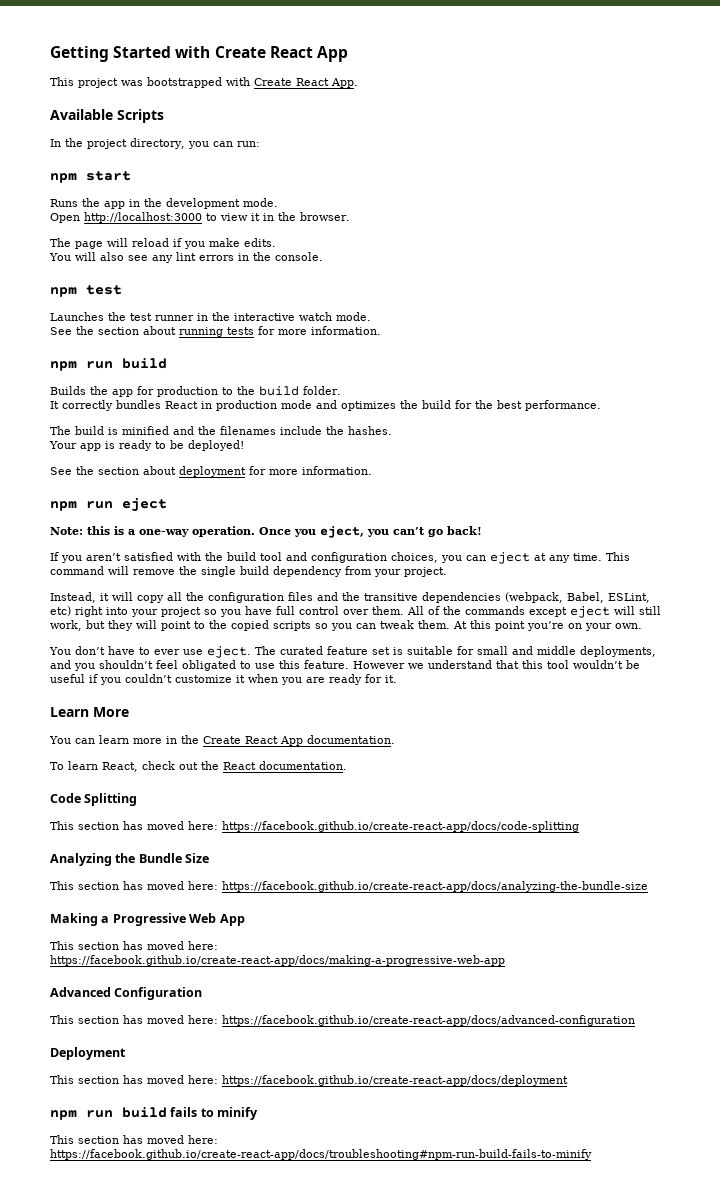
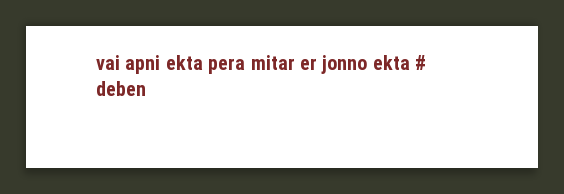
- Getting Started with Create React App
- This project was bootstrapped with Create React App.
- Available Scripts
- In the project directory, you can run:
- npm start
- Runs the app in the development mode.
- Open http://localhost:3000 to view it in the browser.
- The page will reload if you make edits.
- You will also see any lint errors in the console.
- npm test
- Launches the test runner in the interactive watch mode.
- See the section about running tests for more information.
- npm run build
- Builds the app for production to the build folder.
- It correctly bundles React in production mode and optimizes the build for the best performance.
- The build is minified and the filenames include the hashes.
- Your app is ready to be deployed!
- See the section about deployment for more information.
- npm run eject
- Note: this is a one-way operation. Once you eject, you can’t go back!
- If you aren’t satisfied with the build tool and configuration choices, you can eject at any time. This command will remove the single build dependency from your project.
- Instead, it will copy all the configuration files and the transitive dependencies (webpack, Babel, ESLint, etc) right into your project so you have full control over them. All of the commands except eject will still work, but they will point to the copied scripts so you can tweak them. At this point you’re on your own.
- You don’t have to ever use eject. The curated feature set is suitable for small and middle deployments, and you shouldn’t feel obligated to use this feature. However we understand that this tool wouldn’t be useful if you couldn’t customize it when you are ready for it.
- Learn More
- You can learn more in the Create React App documentation.
- To learn React, check out the React documentation.
- Code Splitting
- This section has moved here: https://facebook.github.io/create-react-app/docs/code-splitting
- Analyzing the Bundle Size
- This section has moved here: https://facebook.github.io/create-react-app/docs/analyzing-the-bundle-size
- Making a Progressive Web App
- This section has moved here: https://facebook.github.io/create-react-app/docs/making-a-progressive-web-app
- Advanced Configuration
- This section has moved here: https://facebook.github.io/create-react-app/docs/advanced-configuration
- Deployment
- This section has moved here: https://facebook.github.io/create-react-app/docs/deployment
- npm run build fails to minify
- This section has moved here: https://facebook.github.io/create-react-app/docs/troubleshooting#npm-run-build-fails-to-minify
+ vai apni ekta pera mitar er jonno ekta # deben

